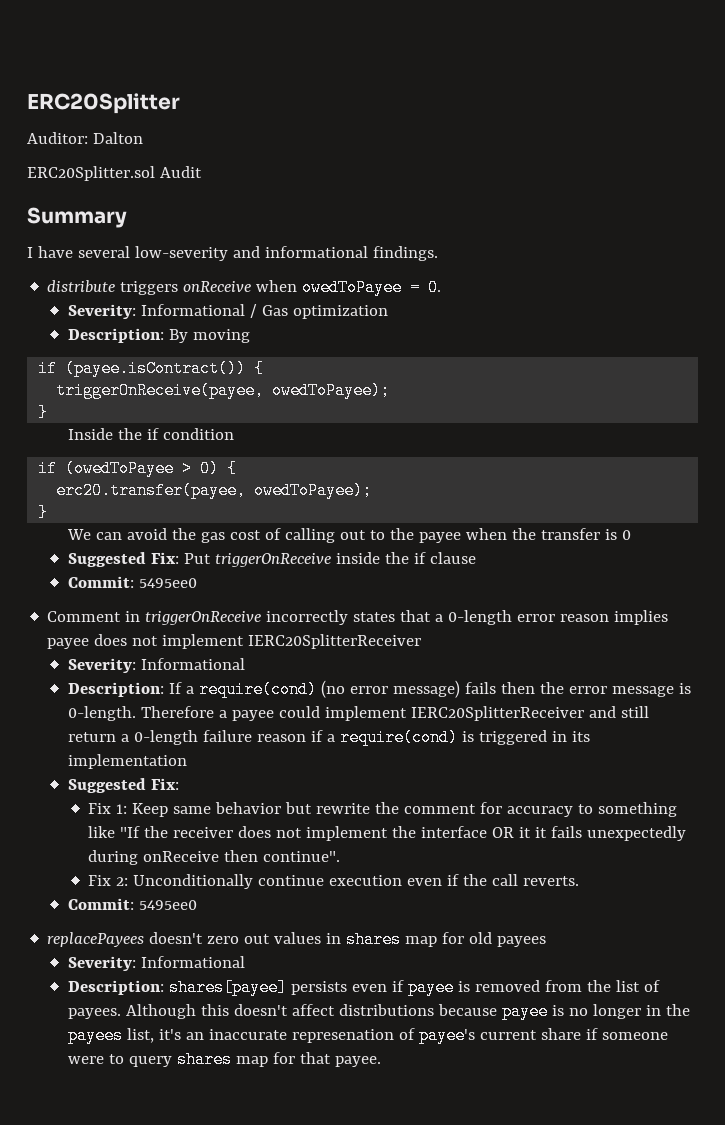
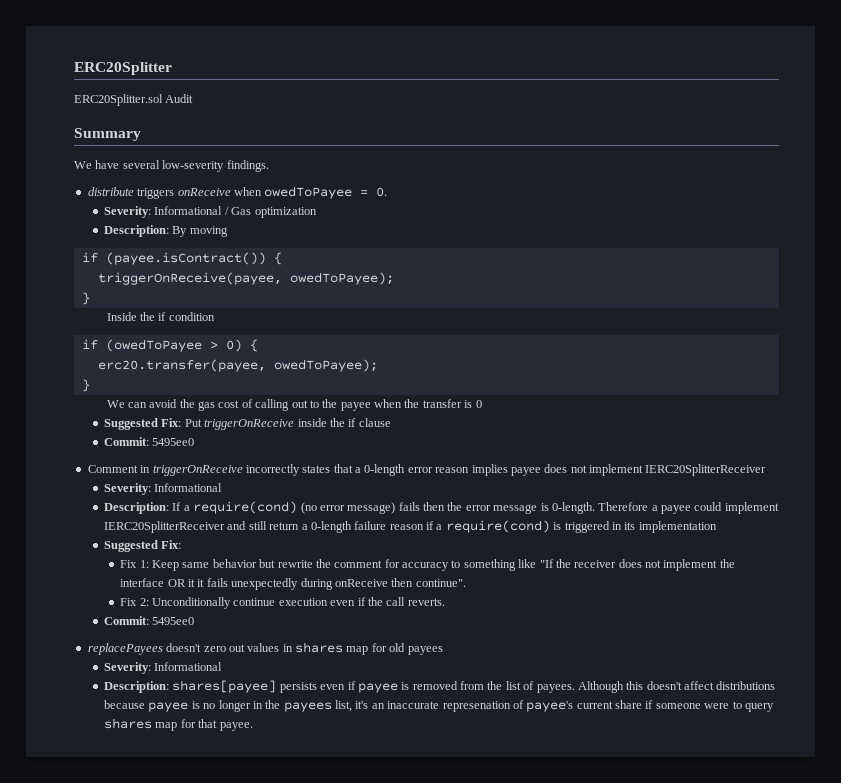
- Auditor: Dalton
- I have several low-severity and informational findings.
+ We have several low-severity findings.

